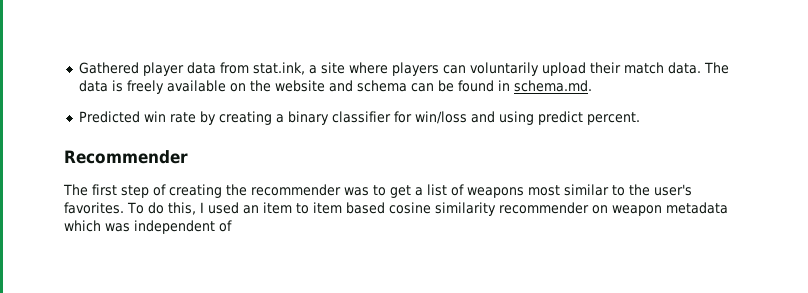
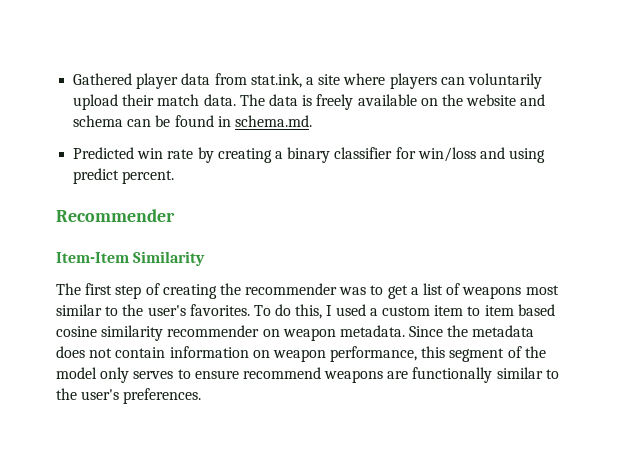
+ Item-Item Similarity
- To do this, I used an item to item based cosine similarity recommender on weapon metadata which was independent of
+ To do this, I used a custom item to item based cosine similarity recommender on weapon metadata. Since the metadata does not contain information on weapon performance, this segment of the model only serves to ensure recommend weapons are functionally similar to the user's preferences.

